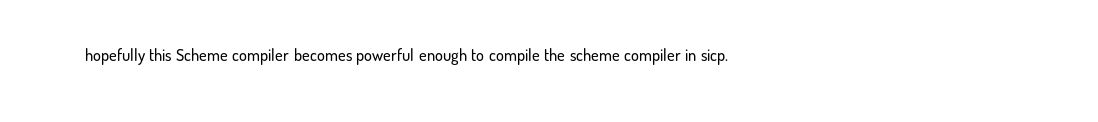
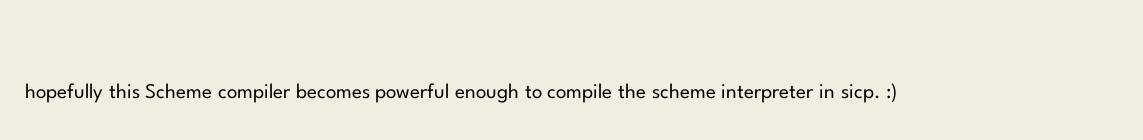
- hopefully this Scheme compiler becomes powerful enough to compile the scheme compiler in sicp.
+ hopefully this Scheme compiler becomes powerful enough to compile the scheme interpreter in sicp. :)

